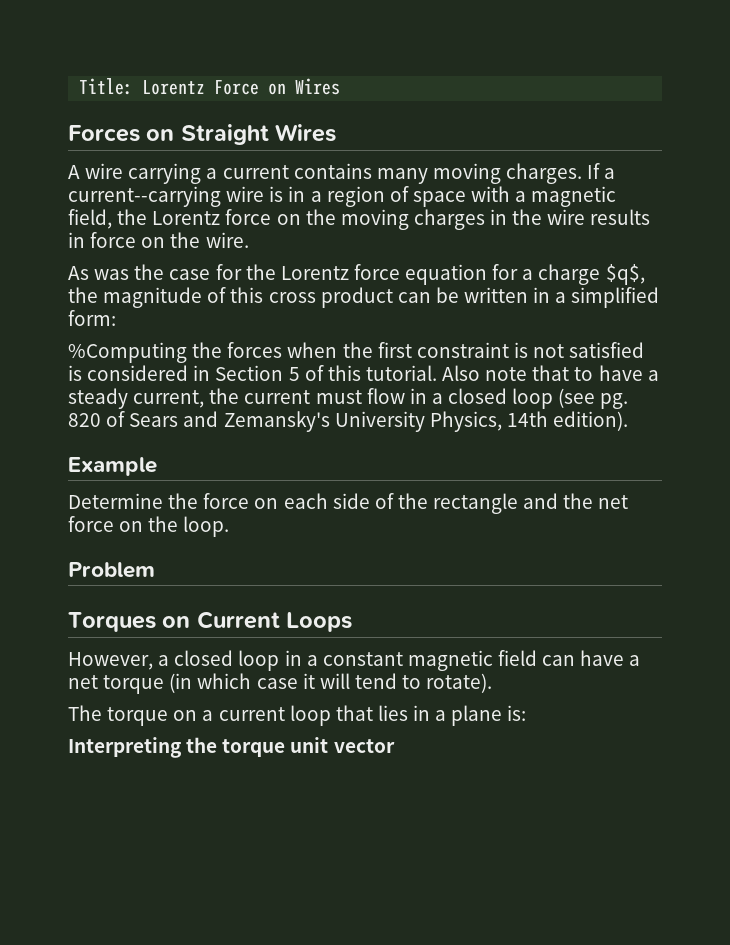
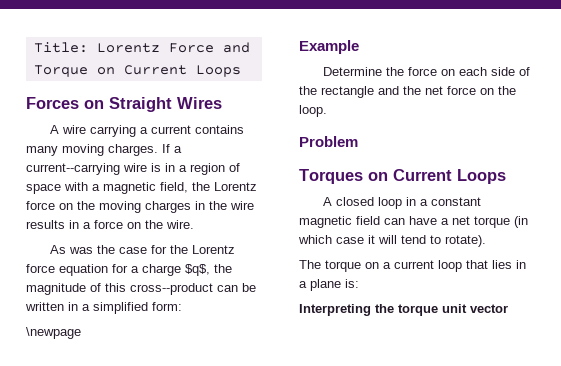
- Title: Lorentz Force on Wires
+ Title: Lorentz Force and Torque on Current Loops
- If a current--carrying wire is in a region of space with a magnetic field, the Lorentz force on the moving charges in the wire results in force on the wire.
+ If a current--carrying wire is in a region of space with a magnetic field, the Lorentz force on the moving charges in the wire results in a force on the wire.
- As was the case for the Lorentz force equation for a charge $q$, the magnitude of this cross product can be written in a simplified form:
+ As was the case for the Lorentz force equation for a charge $q$, the magnitude of this cross--product can be written in a simplified form:
- %Computing the forces when the first constraint is not satisfied is considered in Section 5 of this tutorial. Also note that to have a steady current, the current must flow in a closed loop (see pg. 820 of Sears and Zemansky's University Physics, 14th edition).
+ \newpage
- However, a closed loop in a constant magnetic field can have a net torque (in which case it will tend to rotate).
+ A closed loop in a constant magnetic field can have a net torque (in which case it will tend to rotate).

